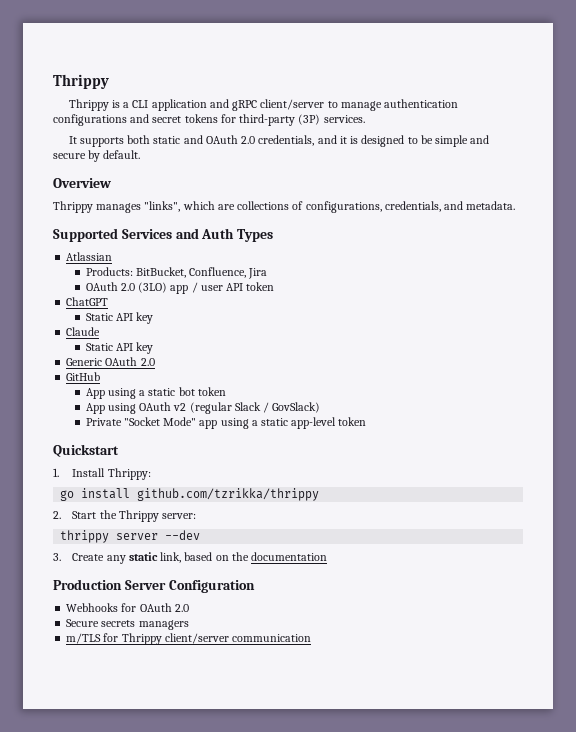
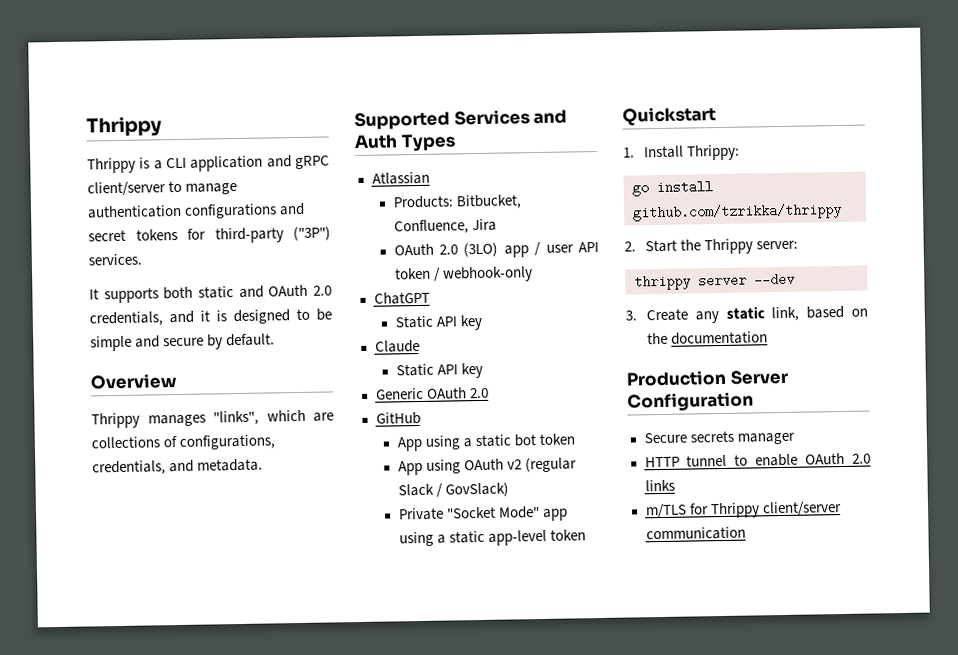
- Thrippy is a CLI application and gRPC client/server to manage authentication configurations and secret tokens for third-party (3P) services.
+ Thrippy is a CLI application and gRPC client/server to manage authentication configurations and secret tokens for third-party ("3P") services.
- Products: BitBucket, Confluence, Jira
+ Products: Bitbucket, Confluence, Jira
- OAuth 2.0 (3LO) app / user API token
+ OAuth 2.0 (3LO) app / user API token / webhook-only
- Webhooks for OAuth 2.0
- Secure secrets managers
+ Secure secrets manager
+ HTTP tunnel to enable OAuth 2.0 links

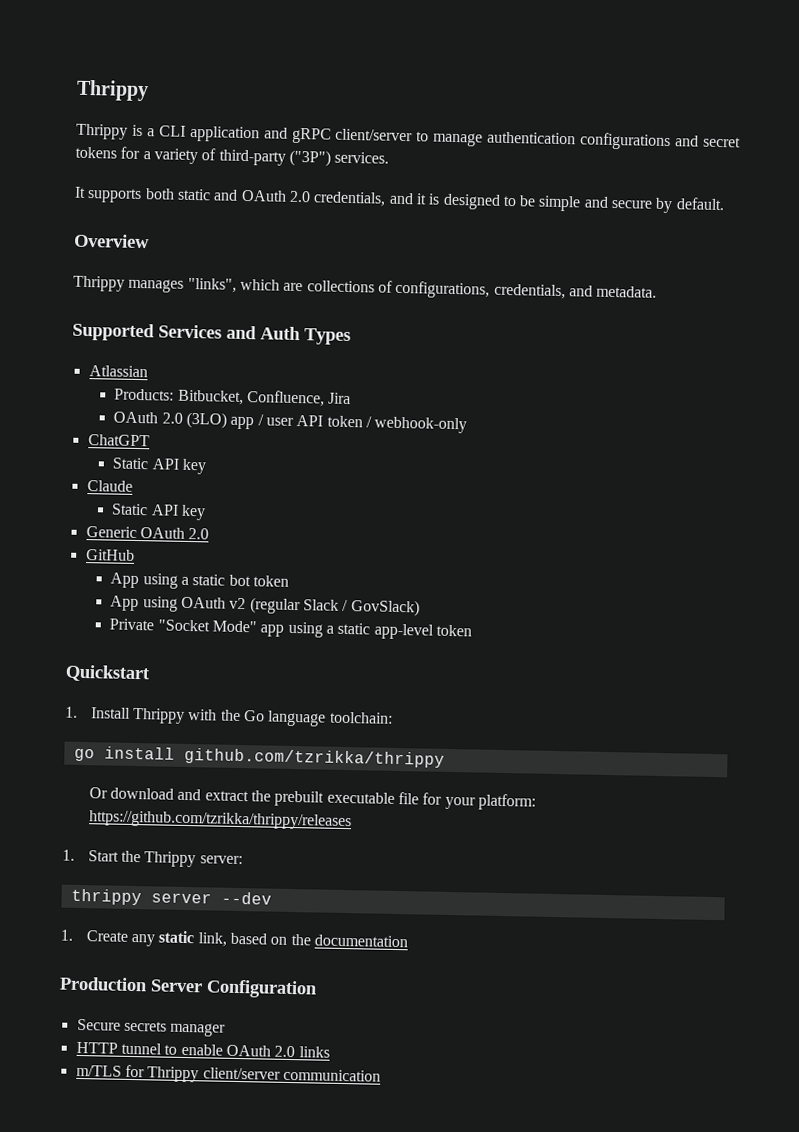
- Thrippy is a CLI application and gRPC client/server to manage authentication configurations and secret tokens for third-party ("3P") services.
+ Thrippy is a CLI application and gRPC client/server to manage authentication configurations and secret tokens for a variety of third-party ("3P") services.
- 1. Install Thrippy:
+ 1. Install Thrippy with the Go language toolchain:
  go install github.com/tzrikka/thrippy
- 2. Start the Thrippy server:
+ Or download and extract the prebuilt executable file for your platform: https://github.com/tzrikka/thrippy/releases
+ 1. Start the Thrippy server:
- 3. Create any static link, based on the documentation
+ 1. Create any static link, based on the documentation

